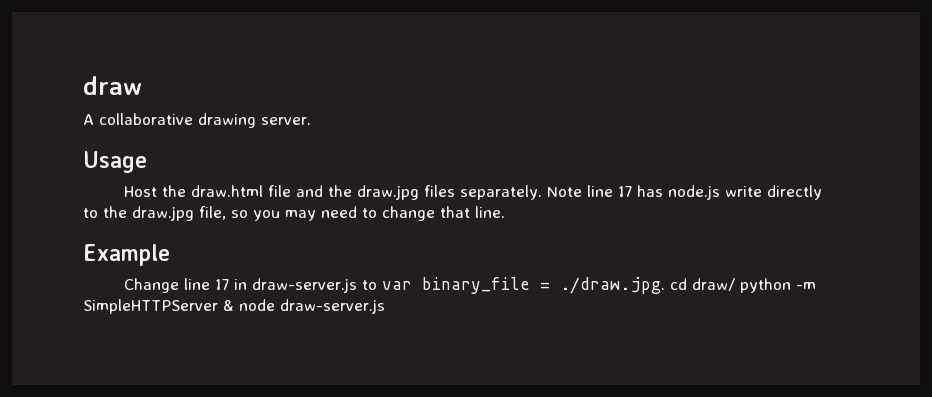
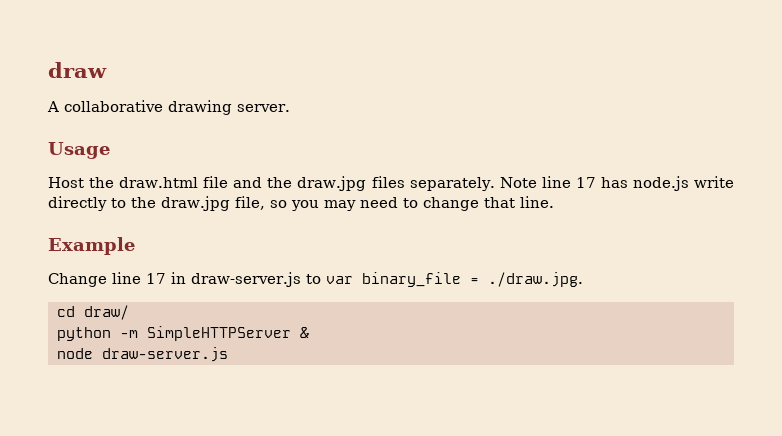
- Change line 17 in draw-server.js to var binary_file = ./draw.jpg. cd draw/ python -m SimpleHTTPServer & node draw-server.js
+ Change line 17 in draw-server.js to var binary_file = ./draw.jpg.
+ cd draw/
+ python -m SimpleHTTPServer &
+ node draw-server.js

